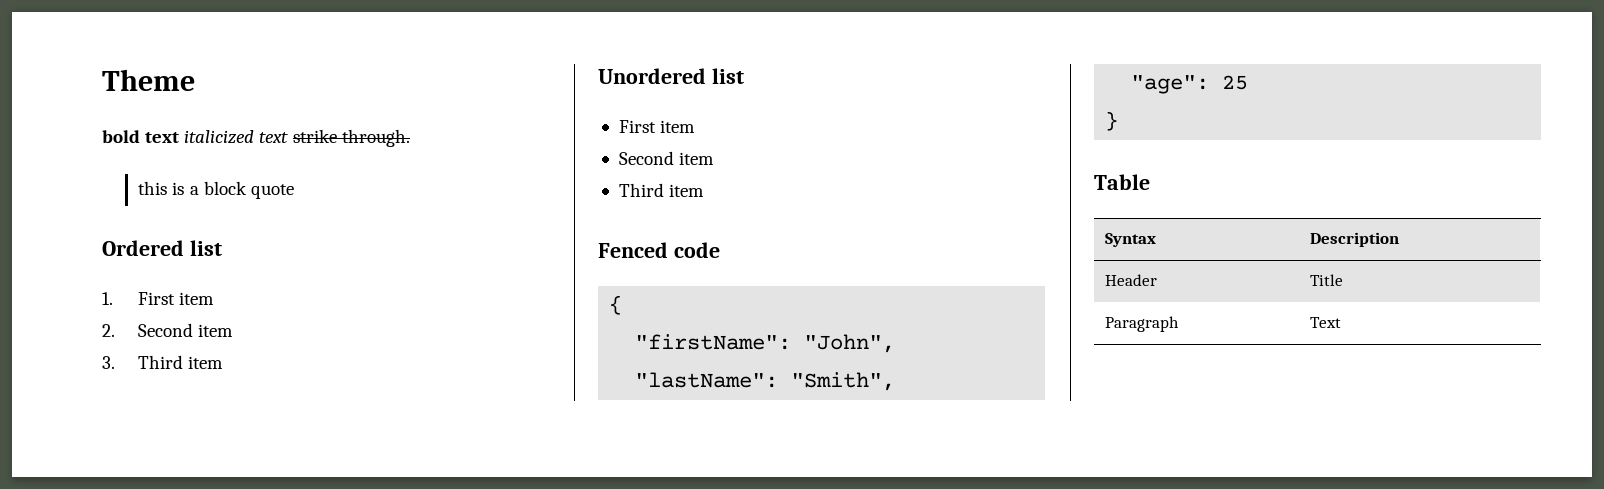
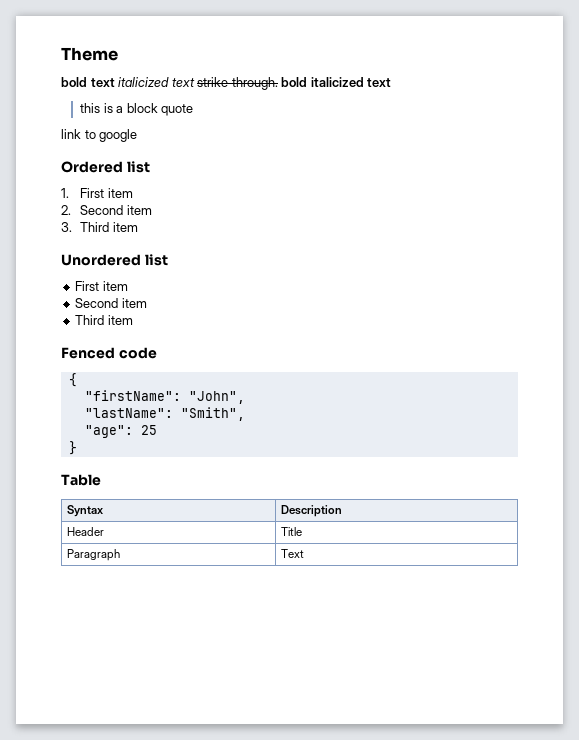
- bold text italicized text strike through.
+ bold text italicized text strike through. bold italicized text
+ link to google

